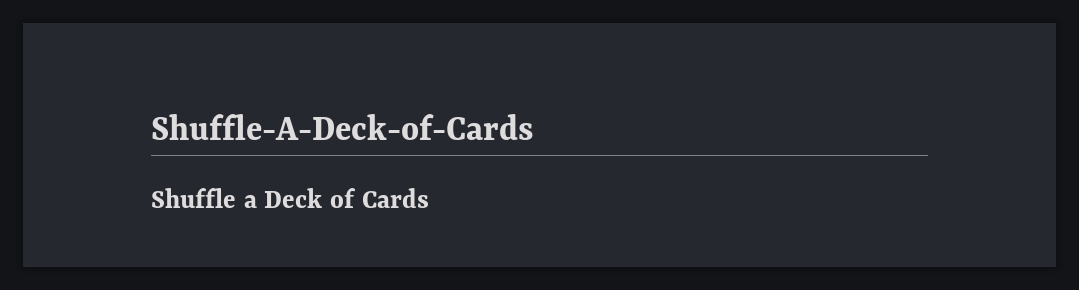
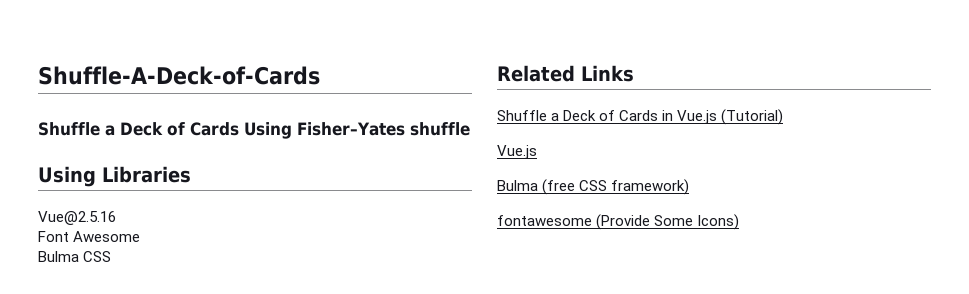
- Shuffle a Deck of Cards
+ Shuffle a Deck of Cards Using Fisher–Yates shuffle
+ Using Libraries
+ Vue@2.5.16
+ Font Awesome
+ Bulma CSS
+ Related Links
+ Shuffle a Deck of Cards in Vue.js (Tutorial)
+ Vue.js
+ Bulma (free CSS framework)
+ fontawesome (Provide Some Icons)

